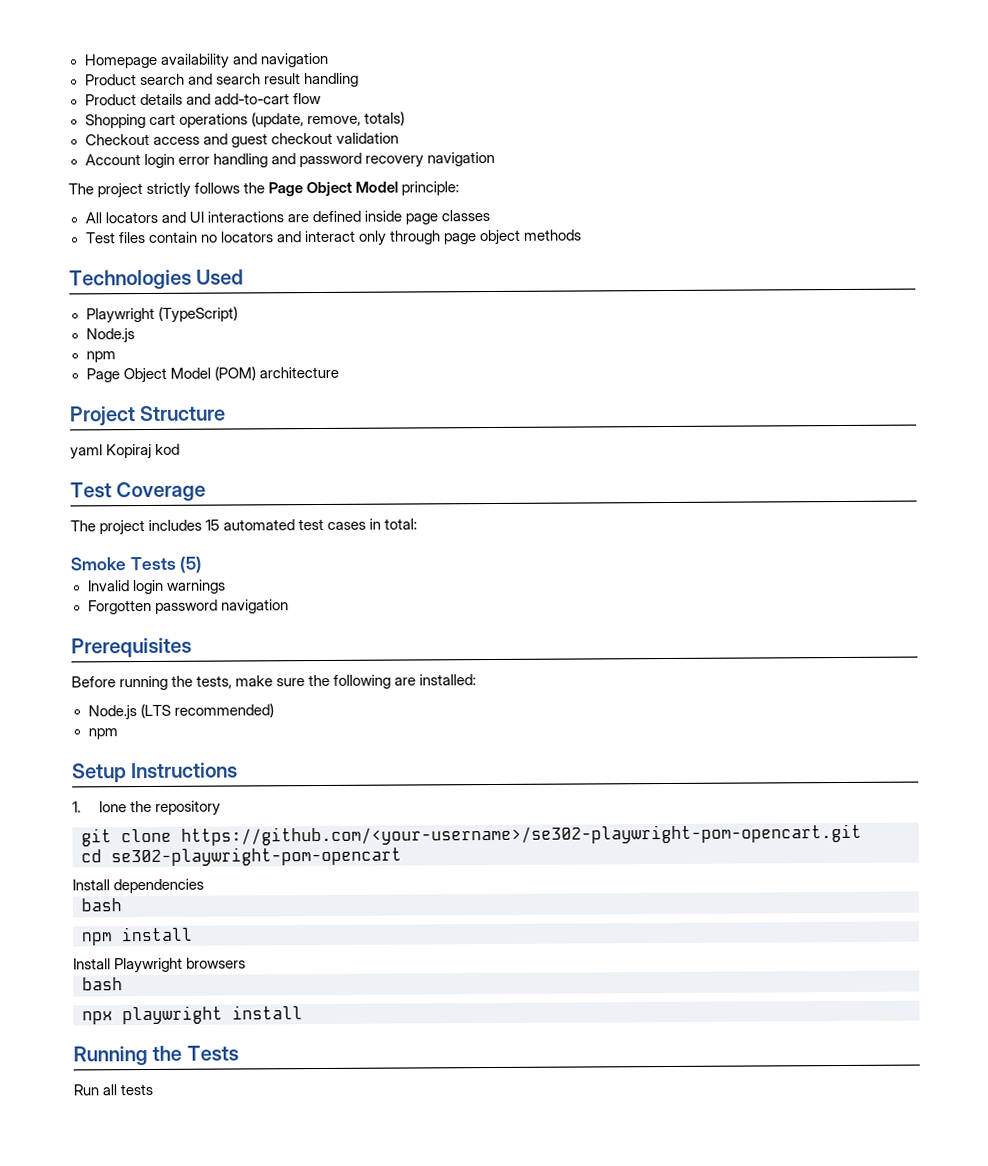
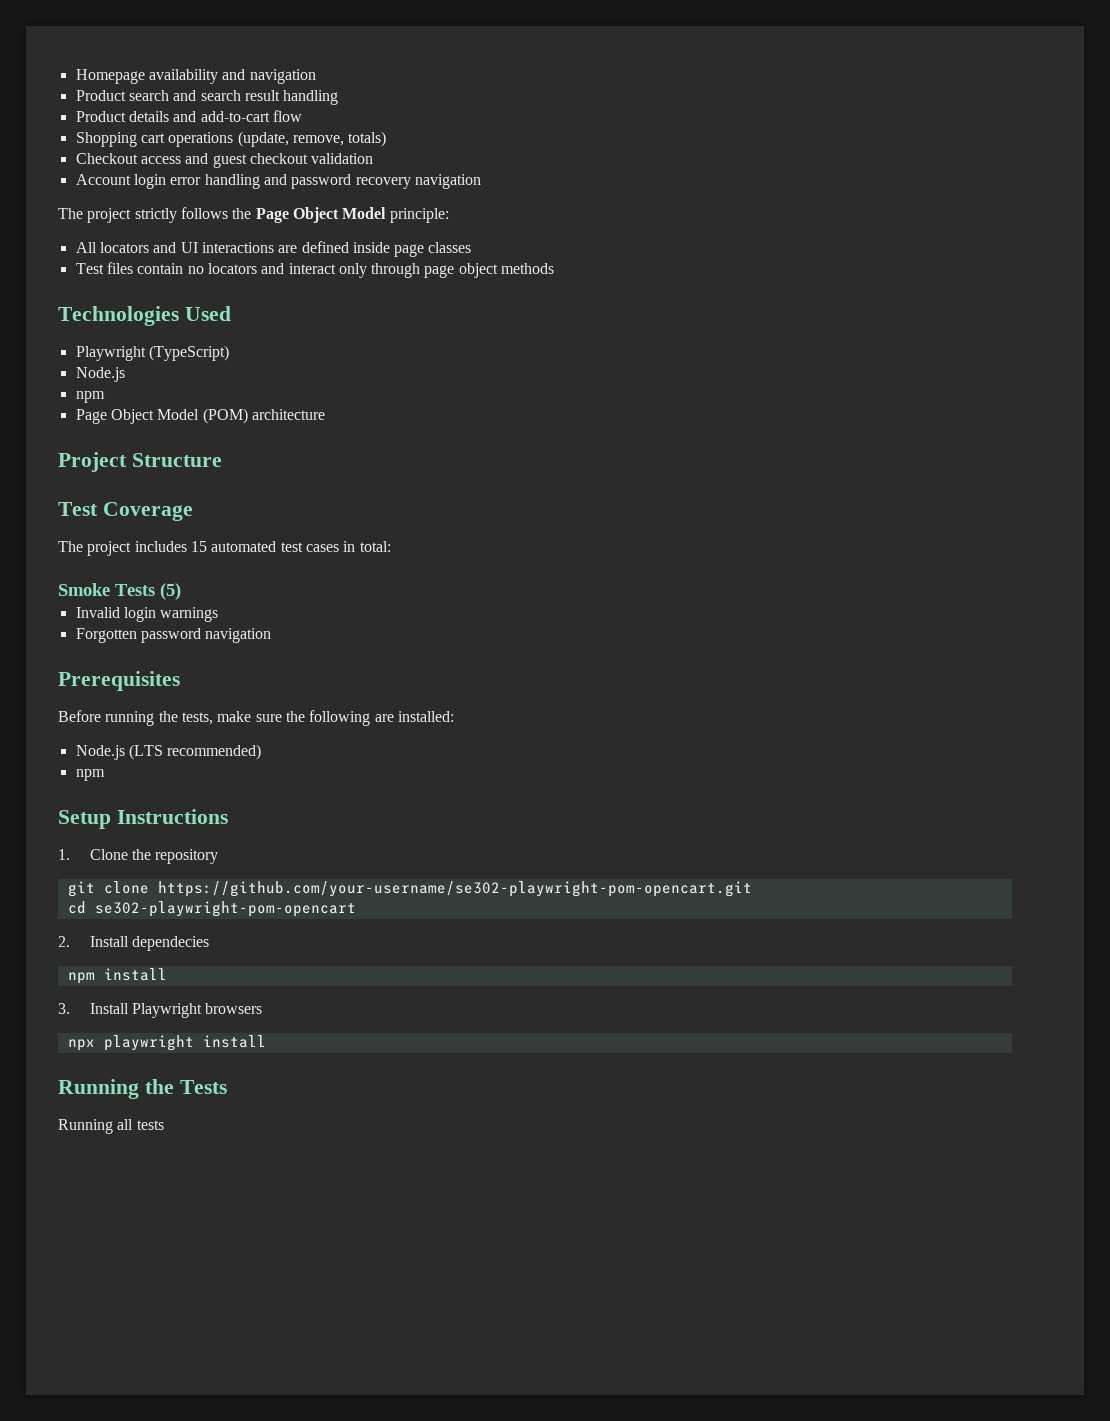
- yaml Kopiraj kod
- 1. lone the repository
+ 1. Clone the repository
- git clone https://github.com/<your-username>/se302-playwright-pom-opencart.git
+ git clone https://github.com/your-username/se302-playwright-pom-opencart.git
- Install dependencies
- bash
+ 2. Install dependecies
- Install Playwright browsers
- bash
+ 3. Install Playwright browsers
- Run all tests
+ Running all tests

